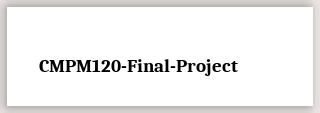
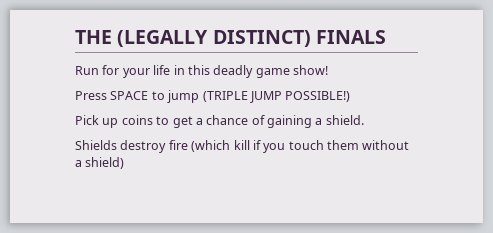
- CMPM120-Final-Project
+ THE (LEGALLY DISTINCT) FINALS
+ Run for your life in this deadly game show!
+ Press SPACE to jump (TRIPLE JUMP POSSIBLE!)
+ Pick up coins to get a chance of gaining a shield.
+ Shields destroy fire (which kill if you touch them without a shield)

